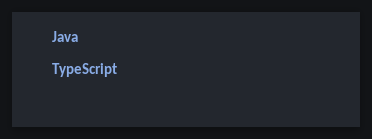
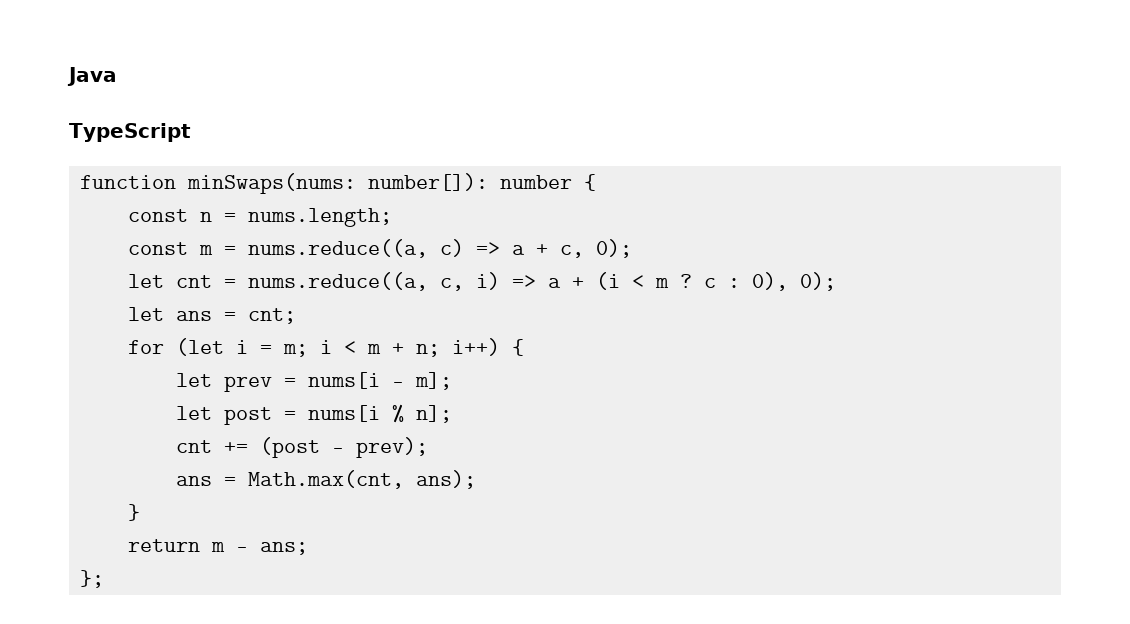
+ function minSwaps(nums: number[]): number {
+ const n = nums.length;
+ const m = nums.reduce((a, c) => a + c, 0);
+ let cnt = nums.reduce((a, c, i) => a + (i < m ? c : 0), 0);
+ let ans = cnt;
+ for (let i = m; i < m + n; i++) {
+ let prev = nums[i - m];
+ let post = nums[i % n];
+ cnt += (post - prev);
+ ans = Math.max(cnt, ans);
+ }
+ return m - ans;
+ };

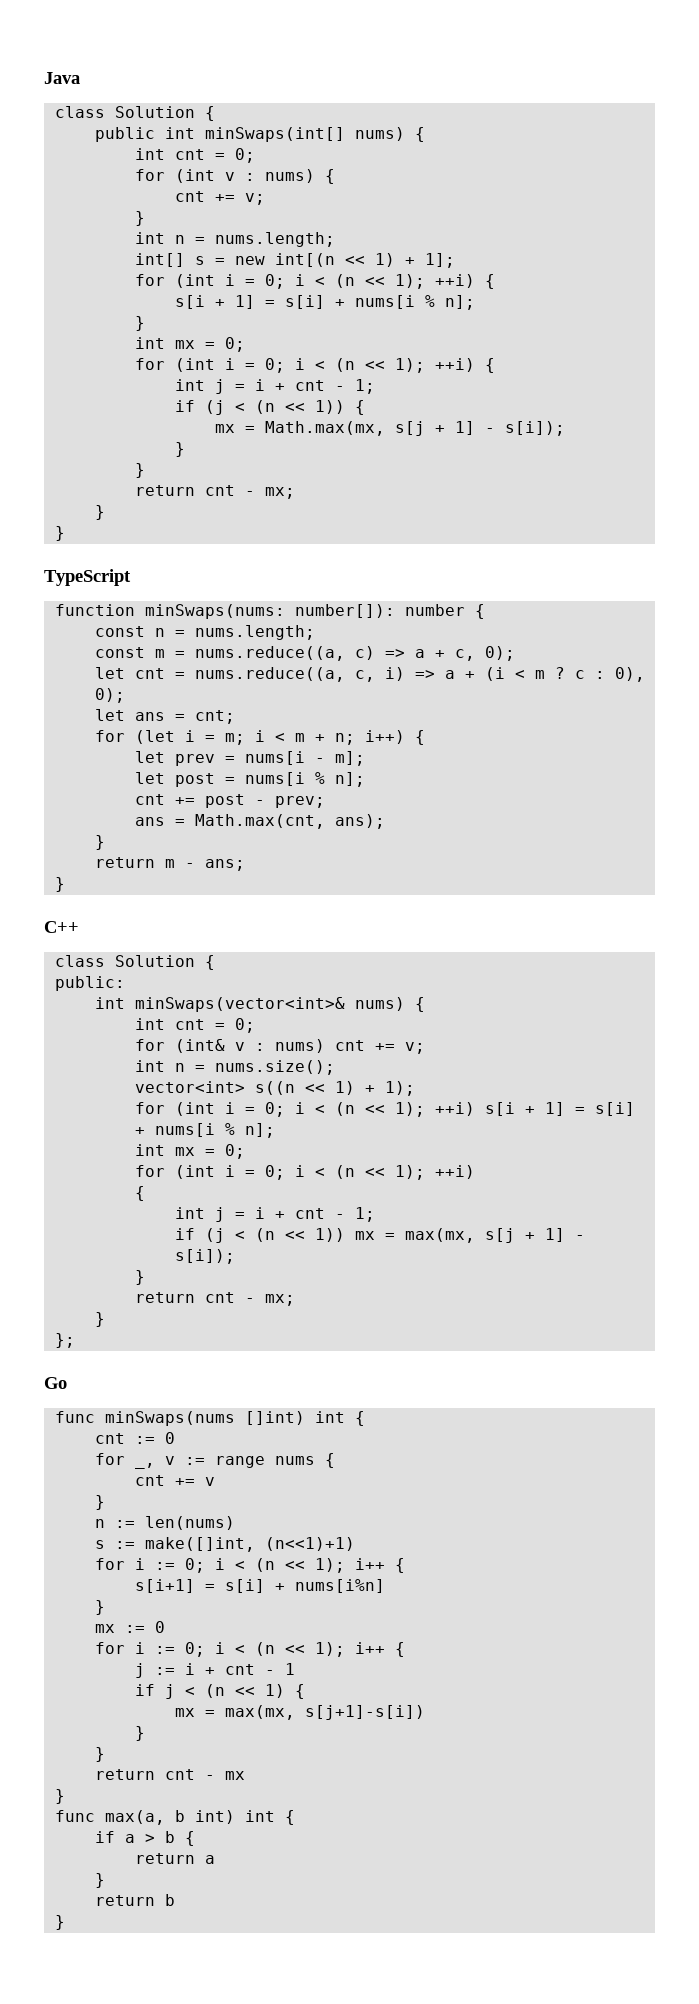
  Java
+ class Solution {
+ public int minSwaps(int[] nums) {
+ int cnt = 0;
+ for (int v : nums) {
+ cnt += v;
+ }
+ int n = nums.length;
+ int[] s = new int[(n << 1) + 1];
+ for (int i = 0; i < (n << 1); ++i) {
+ s[i + 1] = s[i] + nums[i % n];
+ }
+ int mx = 0;
+ for (int i = 0; i < (n << 1); ++i) {
+ int j = i + cnt - 1;
+ if (j < (n << 1)) {
+ mx = Math.max(mx, s[j + 1] - s[i]);
+ }
+ }
+ return cnt - mx;
+ }
+ }
- cnt += (post - prev);
+ cnt += post - prev;
  return m - ans;
+ }
+ C++
+ class Solution {
+ public:
+ int minSwaps(vector<int>& nums) {
+ int cnt = 0;
+ for (int& v : nums) cnt += v;
+ int n = nums.size();
+ vector<int> s((n << 1) + 1);
+ for (int i = 0; i < (n << 1); ++i) s[i + 1] = s[i] + nums[i % n];
+ int mx = 0;
+ for (int i = 0; i < (n << 1); ++i)
+ {
+ int j = i + cnt - 1;
+ if (j < (n << 1)) mx = max(mx, s[j + 1] - s[i]);
+ }
+ return cnt - mx;
+ }
  };
+ Go
+ func minSwaps(nums []int) int {
+ cnt := 0
+ for _, v := range nums {
+ cnt += v
+ }
+ n := len(nums)
+ s := make([]int, (n<<1)+1)
+ for i := 0; i < (n << 1); i++ {
+ s[i+1] = s[i] + nums[i%n]
+ }
+ mx := 0
+ for i := 0; i < (n << 1); i++ {
+ j := i + cnt - 1
+ if j < (n << 1) {
+ mx = max(mx, s[j+1]-s[i])
+ }
+ }
+ return cnt - mx
+ }
+ func max(a, b int) int {
+ if a > b {
+ return a
+ }
+ return b
+ }

